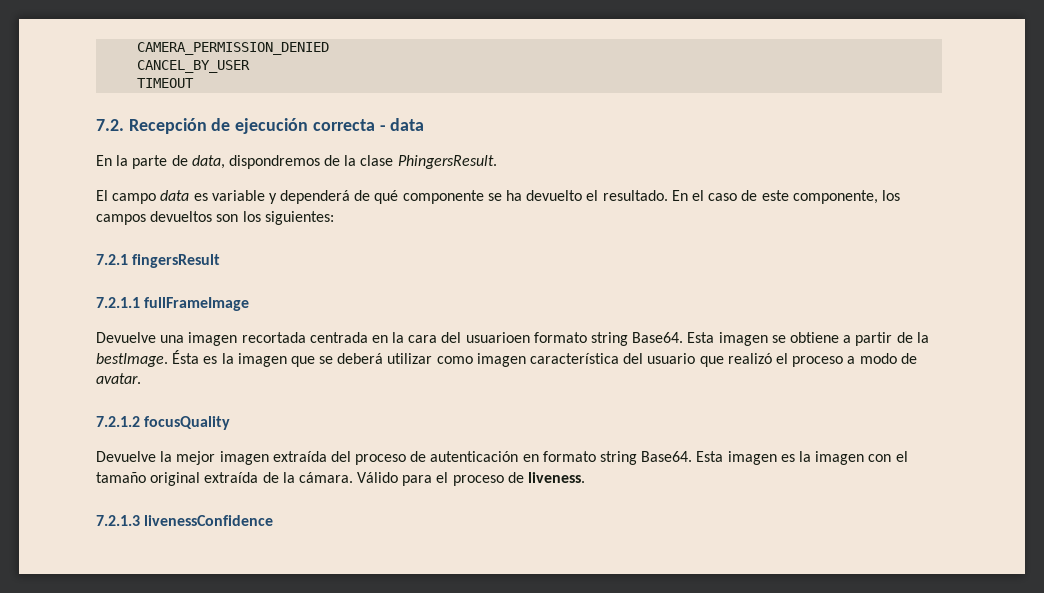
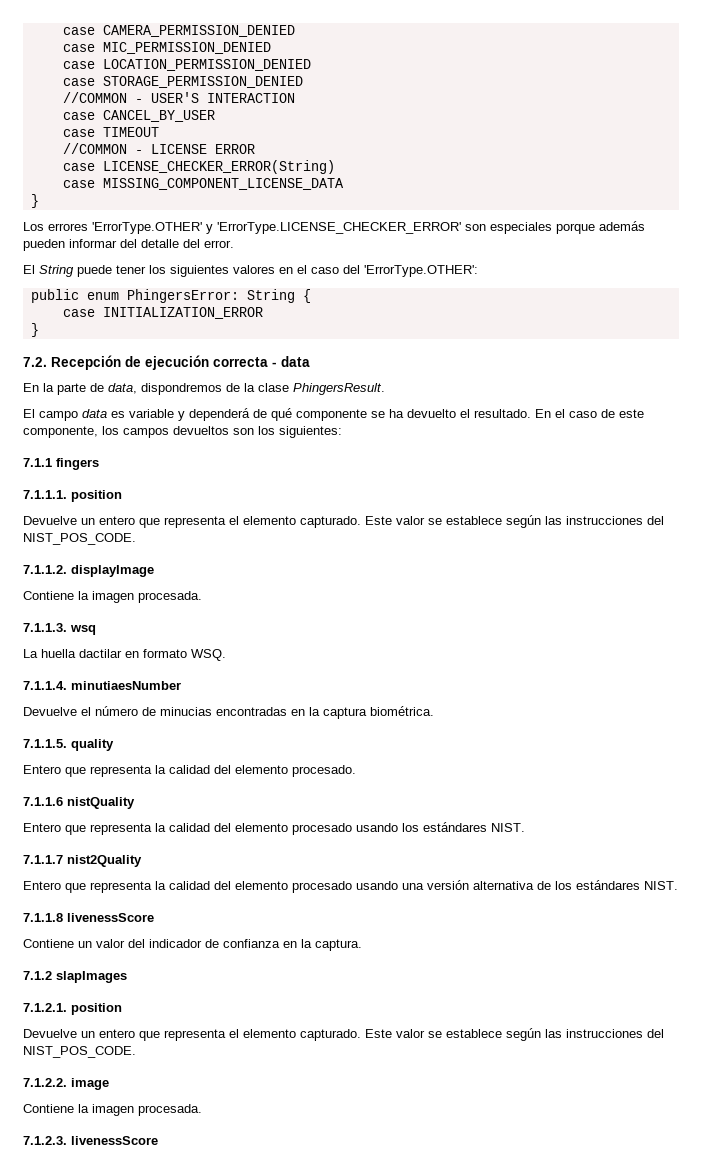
- CAMERA_PERMISSION_DENIED
+ case CAMERA_PERMISSION_DENIED
- CANCEL_BY_USER
+ case MIC_PERMISSION_DENIED
+ case LOCATION_PERMISSION_DENIED
+ case STORAGE_PERMISSION_DENIED
+ //COMMON - USER'S INTERACTION
+ case CANCEL_BY_USER
- TIMEOUT
+ case TIMEOUT
+ //COMMON - LICENSE ERROR
+ case LICENSE_CHECKER_ERROR(String)
+ case MISSING_COMPONENT_LICENSE_DATA
+ }
+ Los errores 'ErrorType.OTHER' y 'ErrorType.LICENSE_CHECKER_ERROR' son especiales porque además pueden informar del detalle del error.
+ El String puede tener los siguientes valores en el caso del 'ErrorType.OTHER':
+ public enum PhingersError: String {
+ case INITIALIZATION_ERROR
+ }
- 7.2.1 fingersResult
- 7.2.1.1 fullFrameImage
- Devuelve una imagen recortada centrada en la cara del usuarioen formato string Base64. Esta imagen se obtiene a partir de la bestImage. Ésta es la imagen que se deberá utilizar como imagen característica del usuario que realizó el proceso a modo de avatar.
- 7.2.1.2 focusQuality
- Devuelve la mejor imagen extraída del proceso de autenticación en formato string Base64. Esta imagen es la imagen con el tamaño original extraída de la cámara. Válido para el proceso de liveness.
- 7.2.1.3 livenessConfidence
+ 7.1.1 fingers
+ 7.1.1.1. position
+ Devuelve un entero que representa el elemento capturado. Este valor se establece según las instrucciones del NIST_POS_CODE.
+ 7.1.1.2. displayImage
+ Contiene la imagen procesada.
+ 7.1.1.3. wsq
+ La huella dactilar en formato WSQ.
+ 7.1.1.4. minutiaesNumber
+ Devuelve el número de minucias encontradas en la captura biométrica.
+ 7.1.1.5. quality
+ Entero que representa la calidad del elemento procesado.
+ 7.1.1.6 nistQuality
+ Entero que representa la calidad del elemento procesado usando los estándares NIST.
+ 7.1.1.7 nist2Quality
+ Entero que representa la calidad del elemento procesado usando una versión alternativa de los estándares NIST.
+ 7.1.1.8 livenessScore
+ Contiene un valor del indicador de confianza en la captura.
+ 7.1.2 slapImages
+ 7.1.2.1. position
+ Devuelve un entero que representa el elemento capturado. Este valor se establece según las instrucciones del NIST_POS_CODE.
+ 7.1.2.2. image
+ Contiene la imagen procesada.
+ 7.1.2.3. livenessScore

